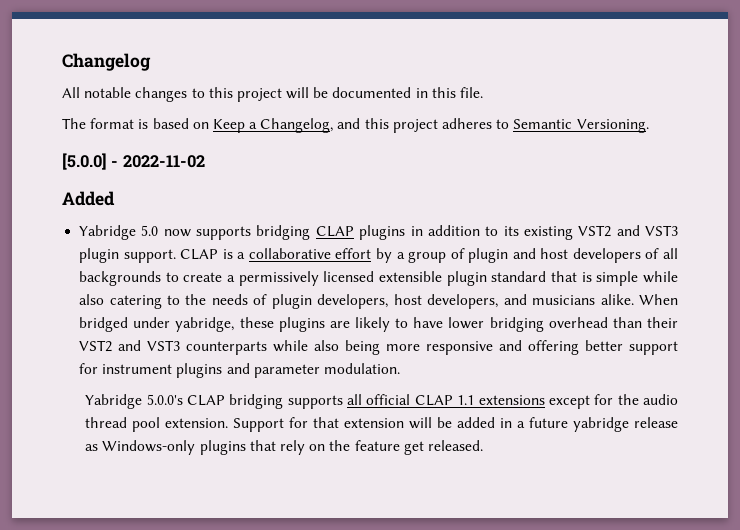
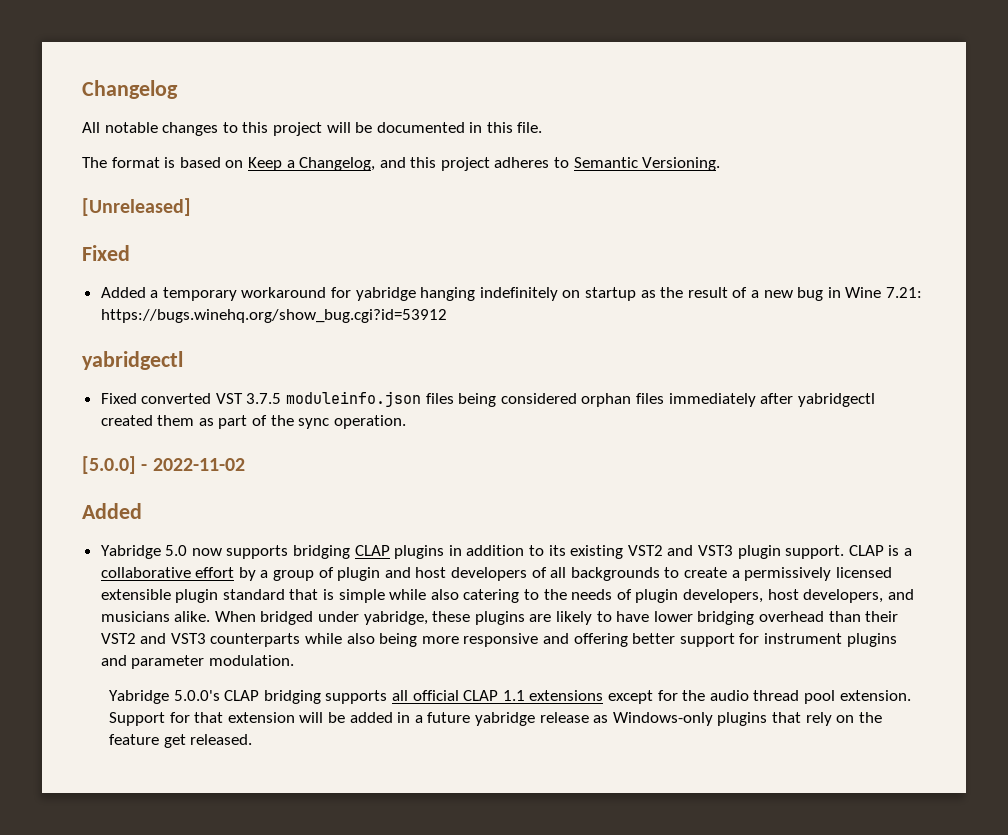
+ [Unreleased]
+ Fixed
+ Added a temporary workaround for yabridge hanging indefinitely on startup as the result of a new bug in Wine 7.21: https://bugs.winehq.org/show_bug.cgi?id=53912
+ yabridgectl
+ Fixed converted VST 3.7.5 moduleinfo.json files being considered orphan files immediately after yabridgectl created them as part of the sync operation.

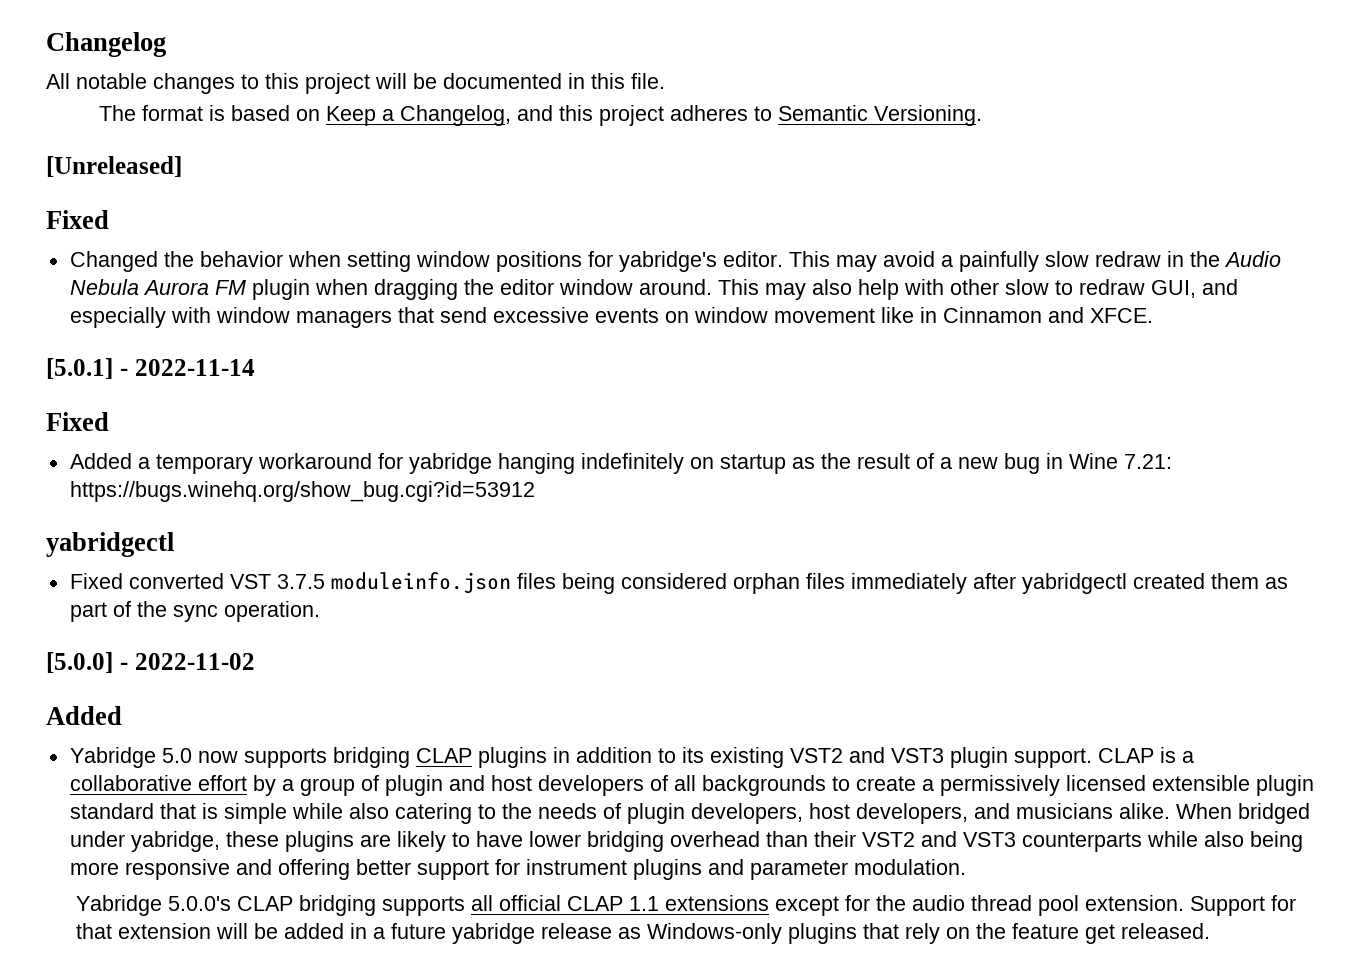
+ Changed the behavior when setting window positions for yabridge's editor. This may avoid a painfully slow redraw in the Audio Nebula Aurora FM plugin when dragging the editor window around. This may also help with other slow to redraw GUI, and especially with window managers that send excessive events on window movement like in Cinnamon and XFCE.
+ [5.0.1] - 2022-11-14
+ Fixed

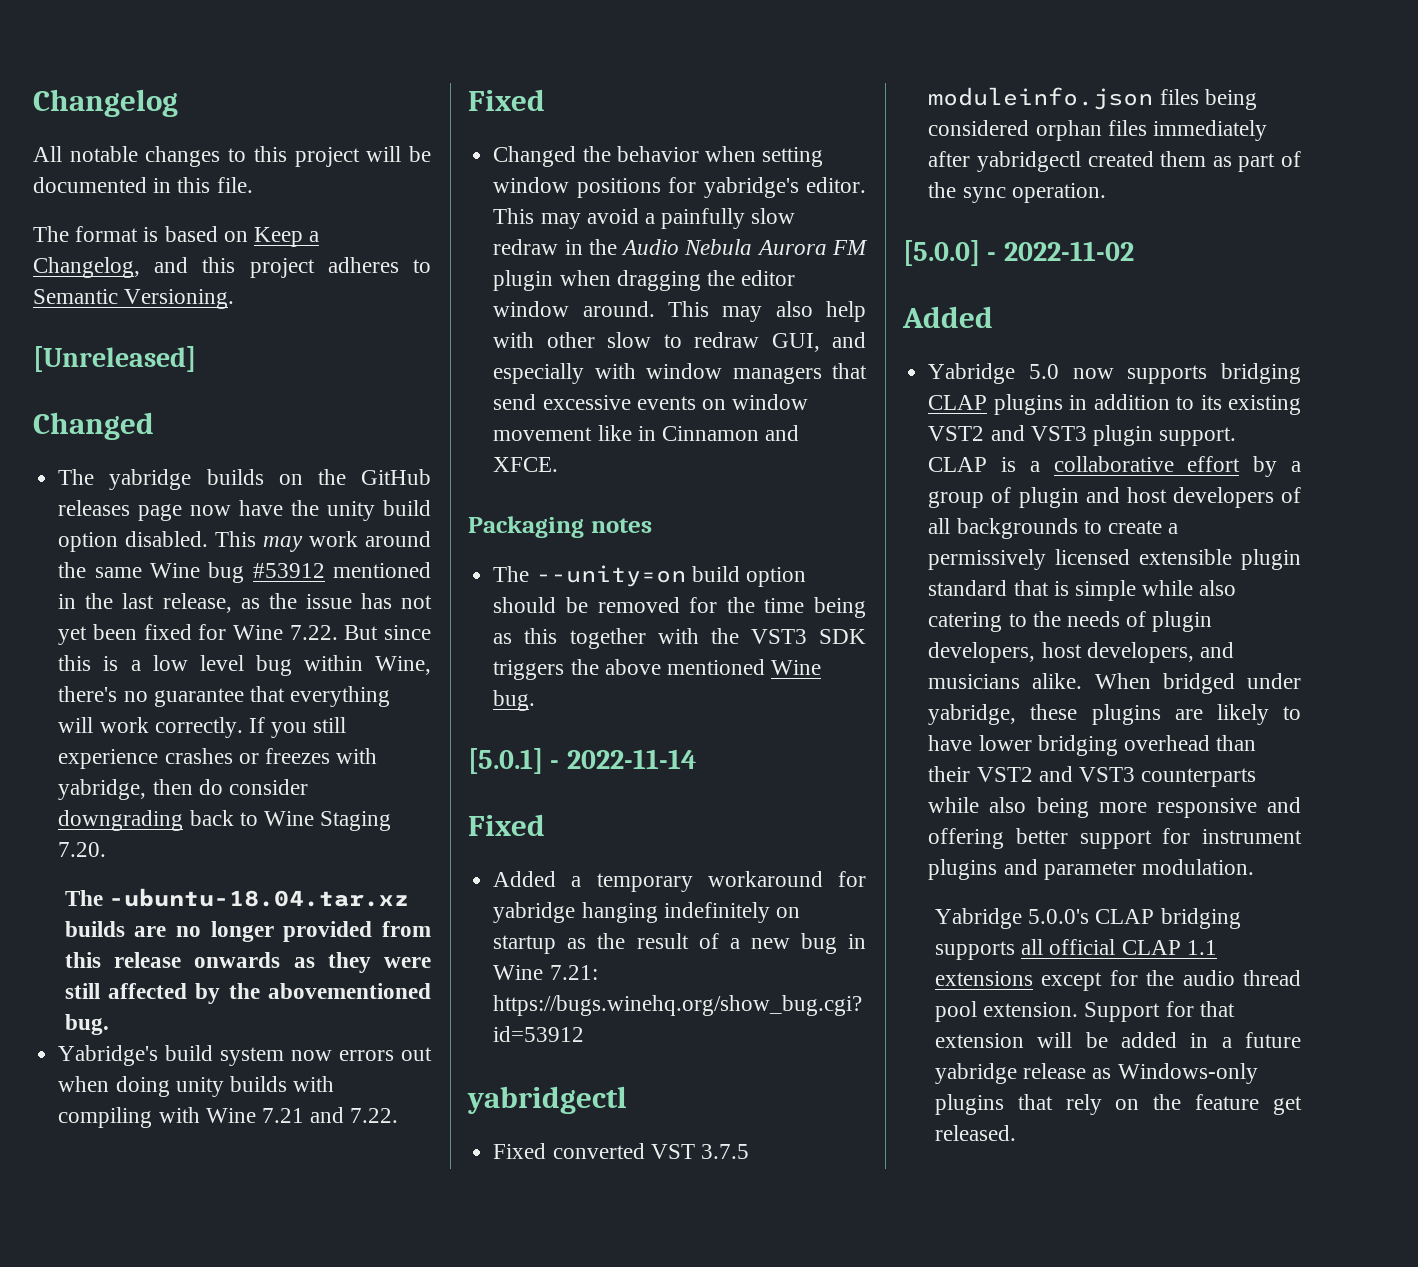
  [Unreleased]
+ Changed
+ The yabridge builds on the GitHub releases page now have the unity build option disabled. This may work around the same Wine bug #53912 mentioned in the last release, as the issue has not yet been fixed for Wine 7.22. But since this is a low level bug within Wine, there's no guarantee that everything will work correctly. If you still experience crashes or freezes with yabridge, then do consider downgrading back to Wine Staging 7.20.
+ The -ubuntu-18.04.tar.xz builds are no longer provided from this release onwards as they were still affected by the abovementioned bug.
+ Yabridge's build system now errors out when doing unity builds with compiling with Wine 7.21 and 7.22.
+ Packaging notes
+ The --unity=on build option should be removed for the time being as this together with the VST3 SDK triggers the above mentioned Wine bug.

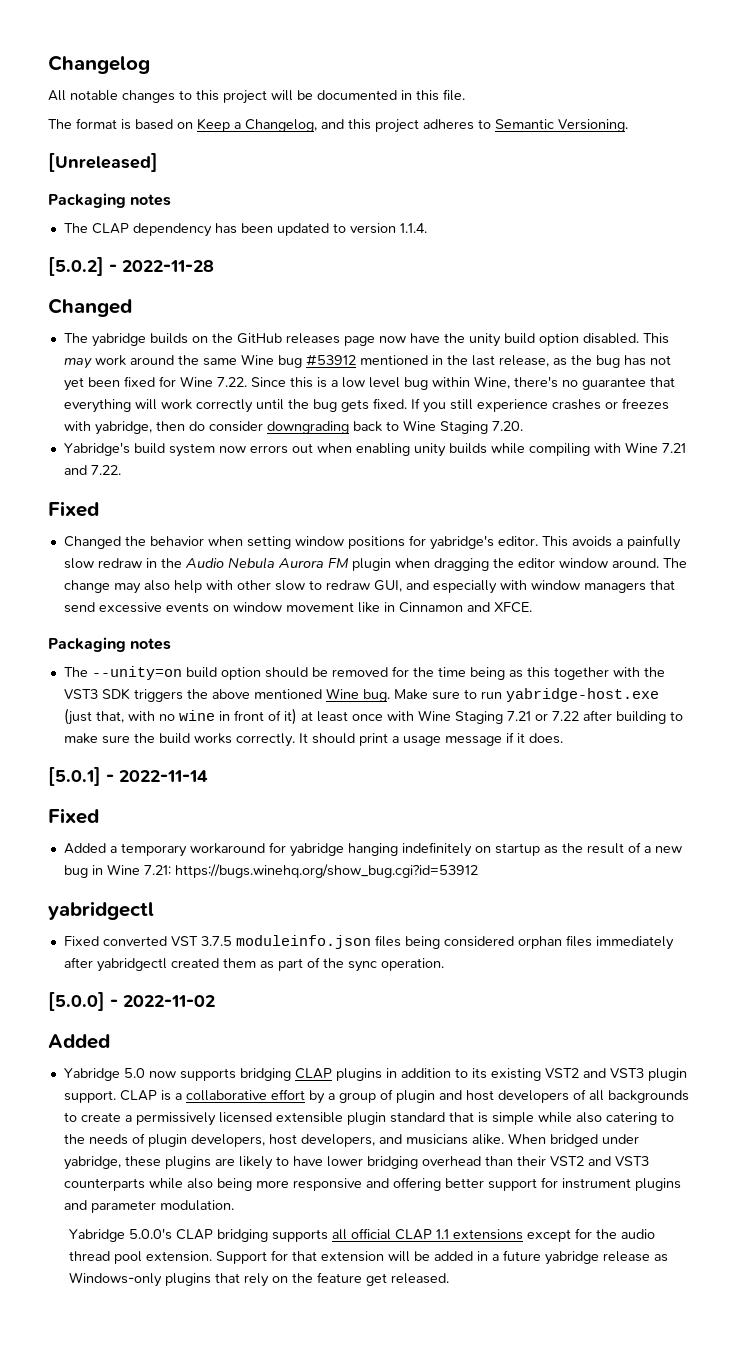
  [Unreleased]
+ Packaging notes
+ The CLAP dependency has been updated to version 1.1.4.
+ [5.0.2] - 2022-11-28
- This may work around the same Wine bug #53912 mentioned in the last release, as the issue has not yet been fixed for Wine 7.22. But since this is a low level bug within Wine, there's no guarantee that everything will work correctly.
+ This may work around the same Wine bug #53912 mentioned in the last release, as the bug has not yet been fixed for Wine 7.22. Since this is a low level bug within Wine, there's no guarantee that everything will work correctly until the bug gets fixed.
- The -ubuntu-18.04.tar.xz builds are no longer provided from this release onwards as they were still affected by the abovementioned bug.
- Yabridge's build system now errors out when doing unity builds with compiling with Wine 7.21 and 7.22.
+ Yabridge's build system now errors out when enabling unity builds while compiling with Wine 7.21 and 7.22.
- This may avoid a painfully slow redraw in the Audio Nebula Aurora FM plugin when dragging the editor window around.
+ This avoids a painfully slow redraw in the Audio Nebula Aurora FM plugin when dragging the editor window around.
- This may also help with other slow to redraw GUI, and especially with window managers that send excessive events on window movement like in Cinnamon and XFCE.
+ The change may also help with other slow to redraw GUI, and especially with window managers that send excessive events on window movement like in Cinnamon and XFCE.
+ Make sure to run yabridge-host.exe (just that, with no wine in front of it) at least once with Wine Staging 7.21 or 7.22 after building to make sure the build works correctly. It should print a usage message if it does.

